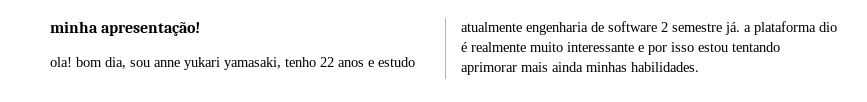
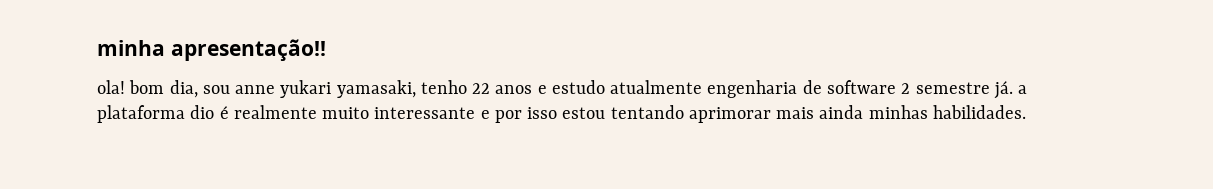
- minha apresentação!
+ minha apresentação!!

